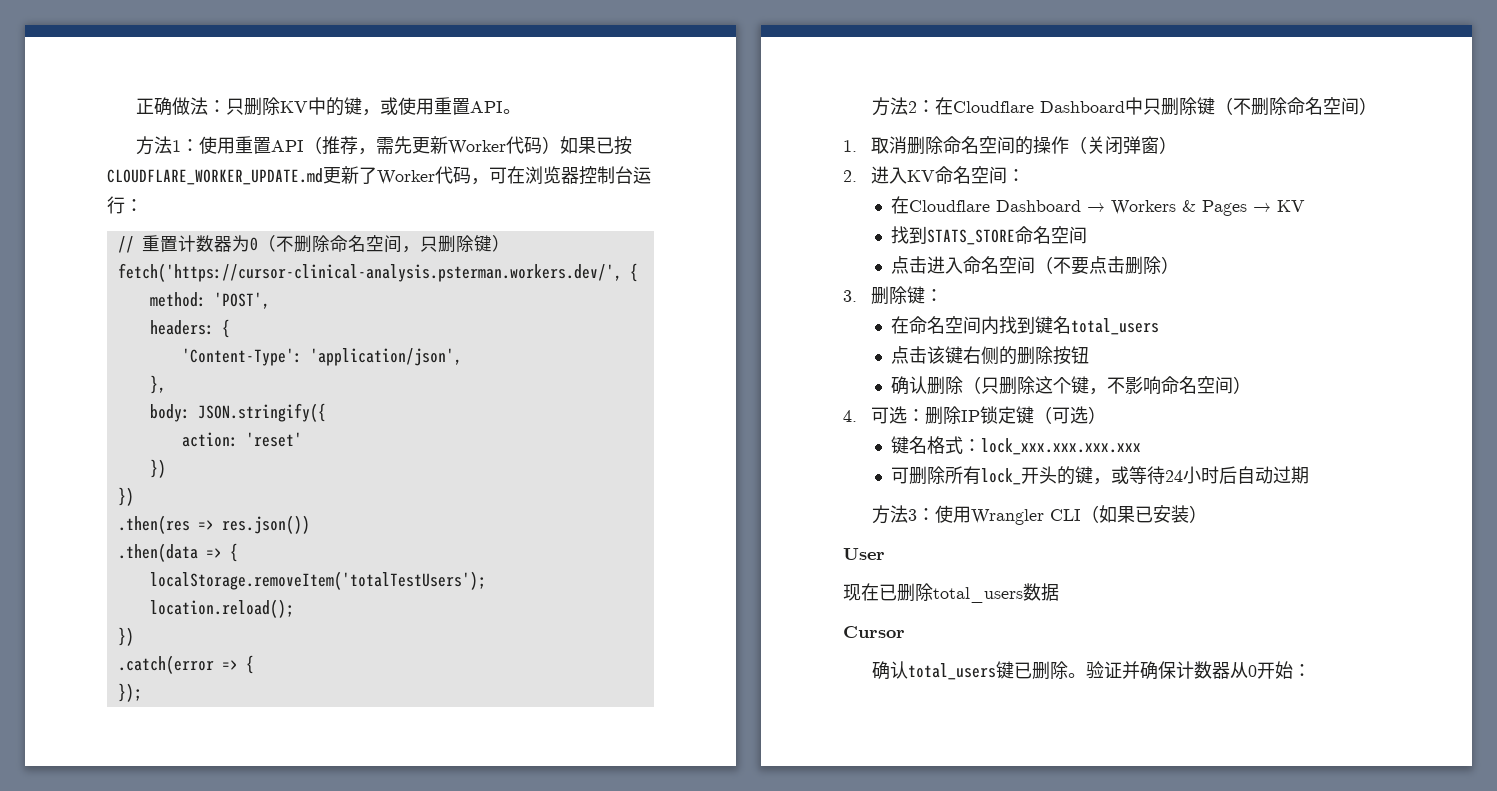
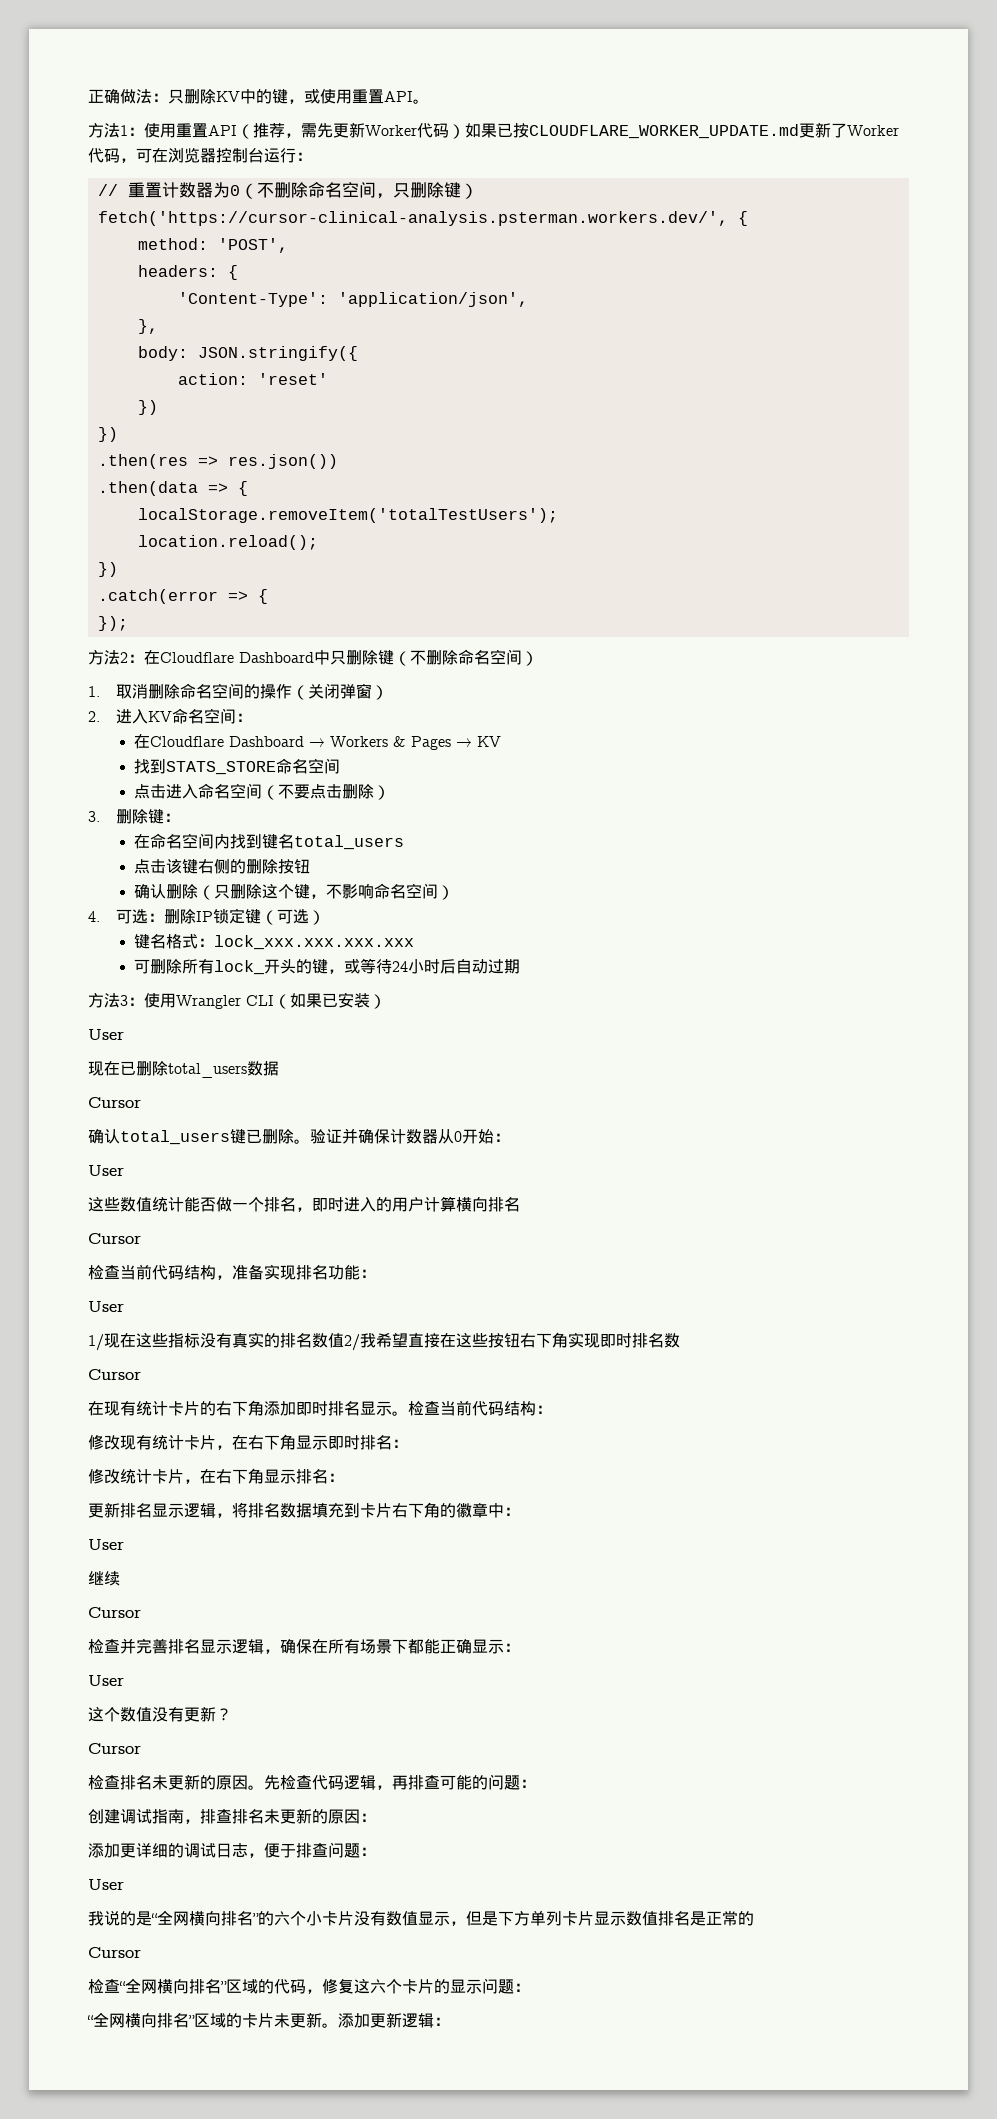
  验证并确保计数器从0开始：
+ User
+ 这些数值统计能否做一个排名，即时进入的用户计算横向排名
+ Cursor
+ 检查当前代码结构，准备实现排名功能：
+ User
+ 1/现在这些指标没有真实的排名数值2/我希望直接在这些按钮右下角实现即时排名数
+ Cursor
+ 在现有统计卡片的右下角添加即时排名显示。检查当前代码结构：
+ 修改现有统计卡片，在右下角显示即时排名：
+ 修改统计卡片，在右下角显示排名：
+ 更新排名显示逻辑，将排名数据填充到卡片右下角的徽章中：
+ User
+ 继续
+ Cursor
+ 检查并完善排名显示逻辑，确保在所有场景下都能正确显示：
+ User
+ 这个数值没有更新？
+ Cursor
+ 检查排名未更新的原因。先检查代码逻辑，再排查可能的问题：
+ 创建调试指南，排查排名未更新的原因：
+ 添加更详细的调试日志，便于排查问题：
+ User
+ 我说的是“全网横向排名”的六个小卡片没有数值显示，但是下方单列卡片显示数值排名是正常的
+ Cursor
+ 检查“全网横向排名”区域的代码，修复这六个卡片的显示问题：
+ “全网横向排名”区域的卡片未更新。添加更新逻辑：

